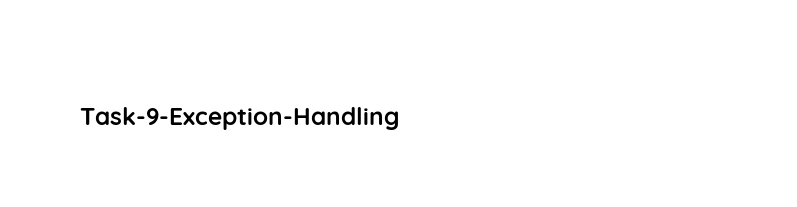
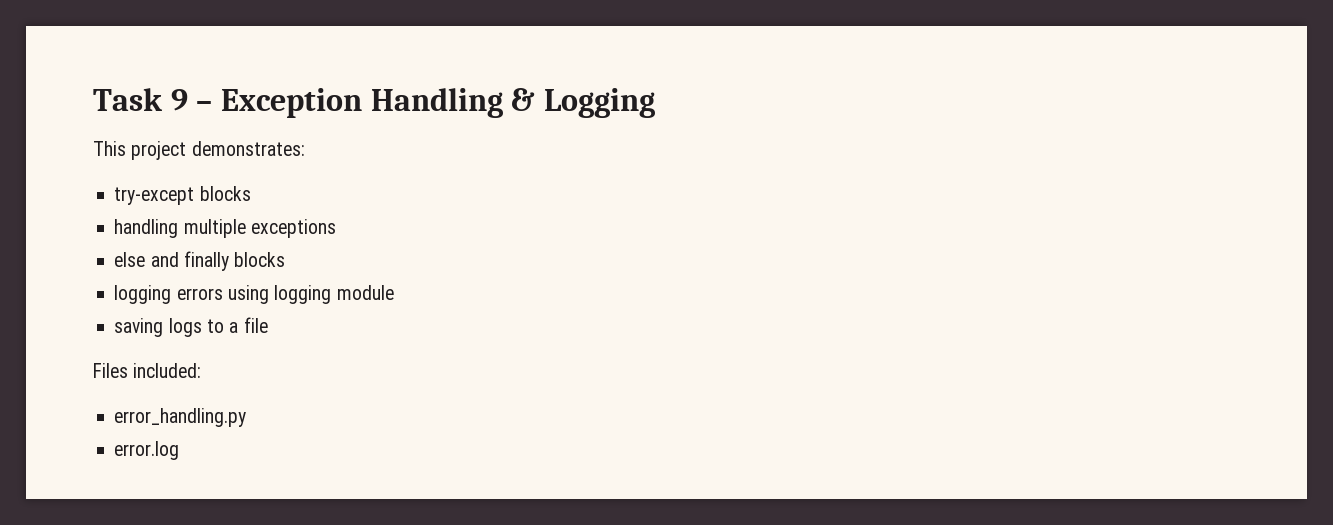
- Task-9-Exception-Handling
+ Task 9 – Exception Handling & Logging
+ This project demonstrates:
+ try-except blocks
+ handling multiple exceptions
+ else and finally blocks
+ logging errors using logging module
+ saving logs to a file
+ Files included:
+ error_handling.py
+ error.log

